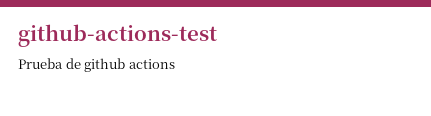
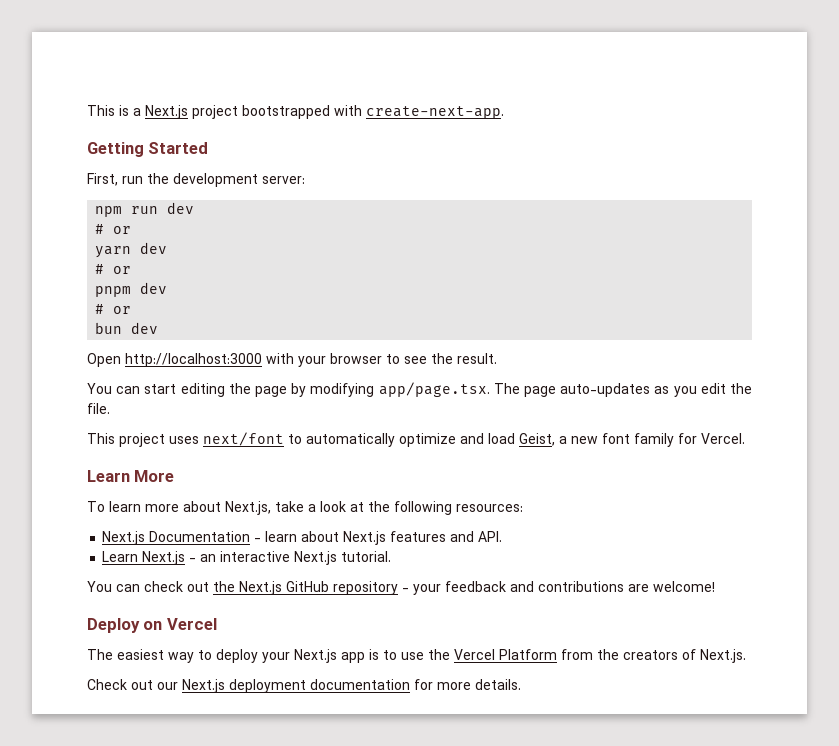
- github-actions-test
- Prueba de github actions
+ This is a Next.js project bootstrapped with create-next-app.
+ Getting Started
+ First, run the development server:
+ npm run dev
+ # or
+ yarn dev
+ # or
+ pnpm dev
+ # or
+ bun dev
+ Open http://localhost:3000 with your browser to see the result.
+ You can start editing the page by modifying app/page.tsx. The page auto-updates as you edit the file.
+ This project uses next/font to automatically optimize and load Geist, a new font family for Vercel.
+ Learn More
+ To learn more about Next.js, take a look at the following resources:
+ Next.js Documentation - learn about Next.js features and API.
+ Learn Next.js - an interactive Next.js tutorial.
+ You can check out the Next.js GitHub repository - your feedback and contributions are welcome!
+ Deploy on Vercel
+ The easiest way to deploy your Next.js app is to use the Vercel Platform from the creators of Next.js.
+ Check out our Next.js deployment documentation for more details.

